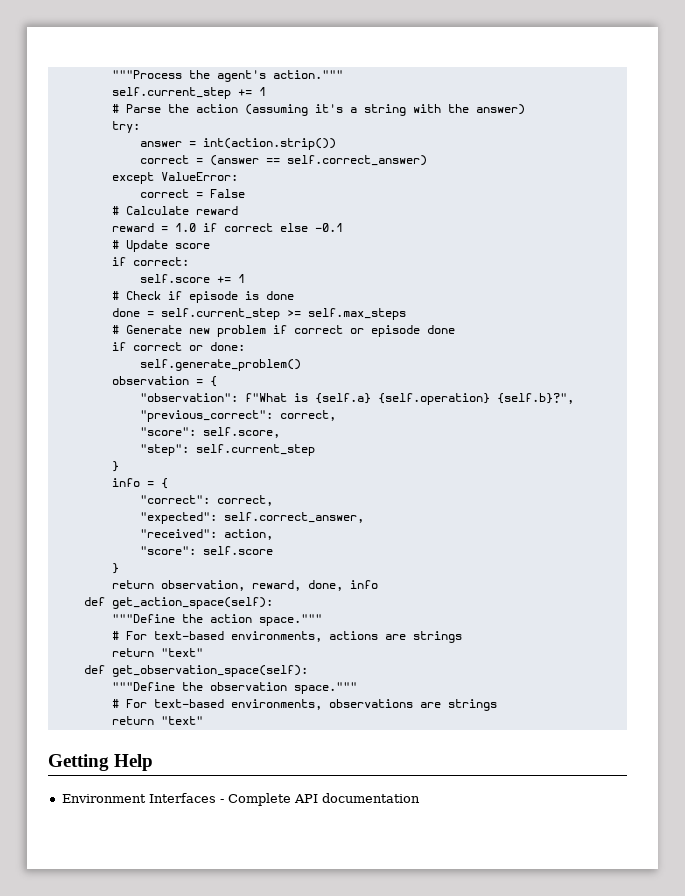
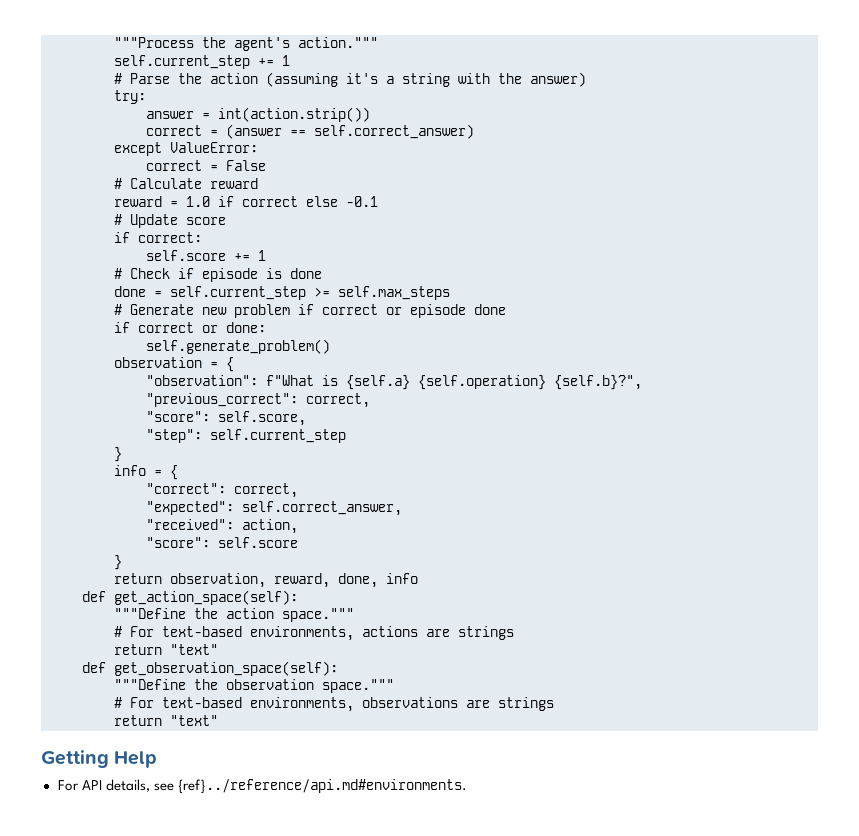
- Environment Interfaces - Complete API documentation
+ For API details, see {ref}../reference/api.md#environments.

